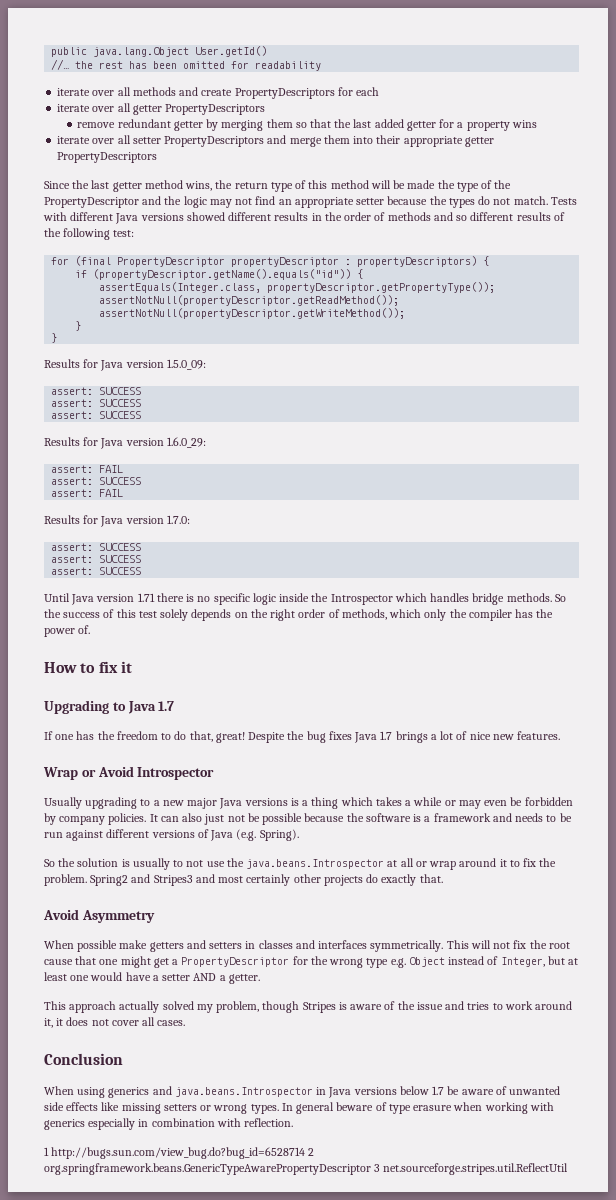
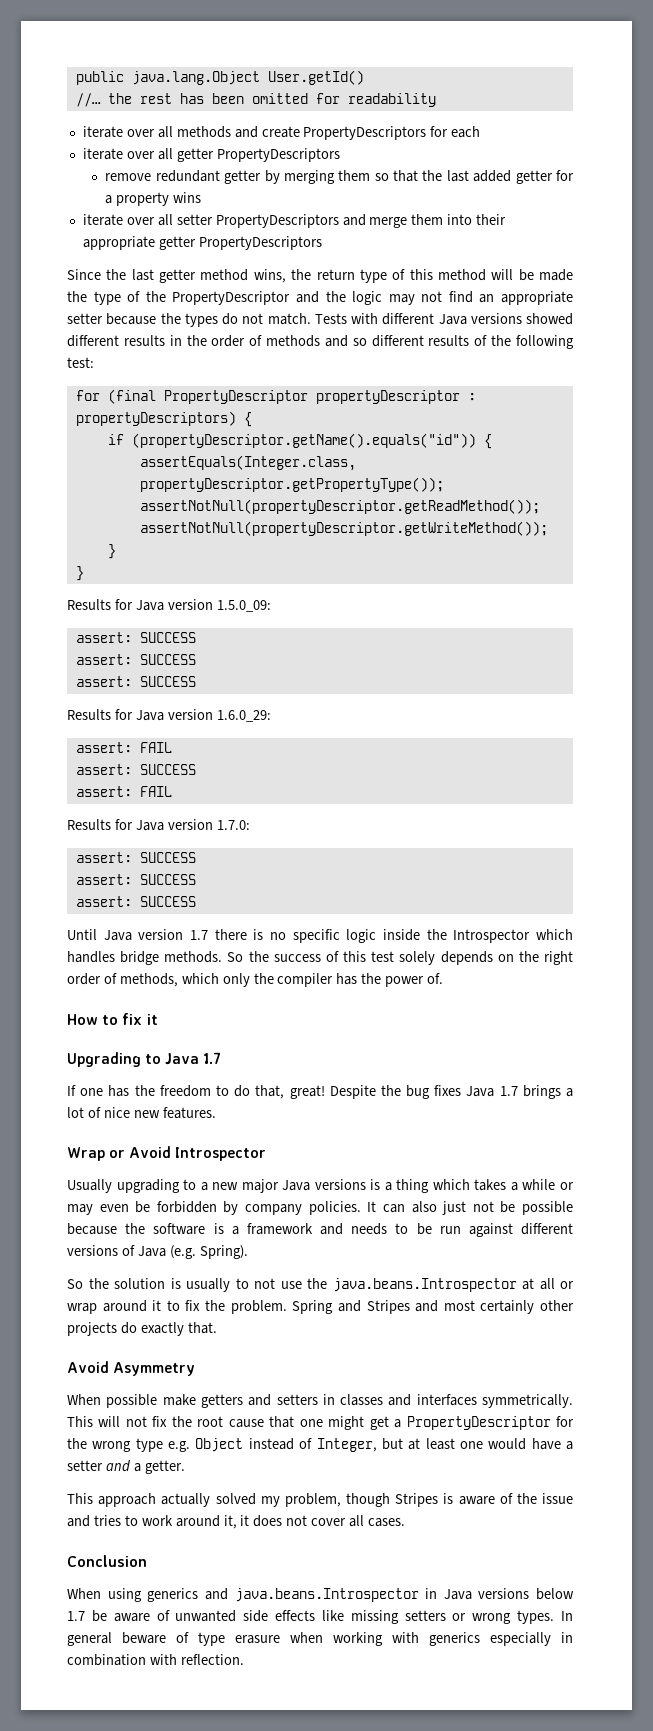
- Until Java version 1.71 there is no specific logic inside the Introspector which handles bridge methods.
+ Until Java version 1.7 there is no specific logic inside the Introspector which handles bridge methods.
- Spring2 and Stripes3 and most certainly other projects do exactly that.
+ Spring and Stripes and most certainly other projects do exactly that.
- This will not fix the root cause that one might get a PropertyDescriptor for the wrong type e.g. Object instead of Integer, but at least one would have a setter AND a getter.
+ This will not fix the root cause that one might get a PropertyDescriptor for the wrong type e.g. Object instead of Integer, but at least one would have a setter and a getter.
- 1 http://bugs.sun.com/view_bug.do?bug_id=6528714 2 org.springframework.beans.GenericTypeAwarePropertyDescriptor 3 net.sourceforge.stripes.util.ReflectUtil

